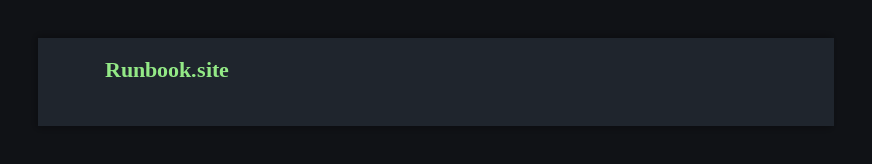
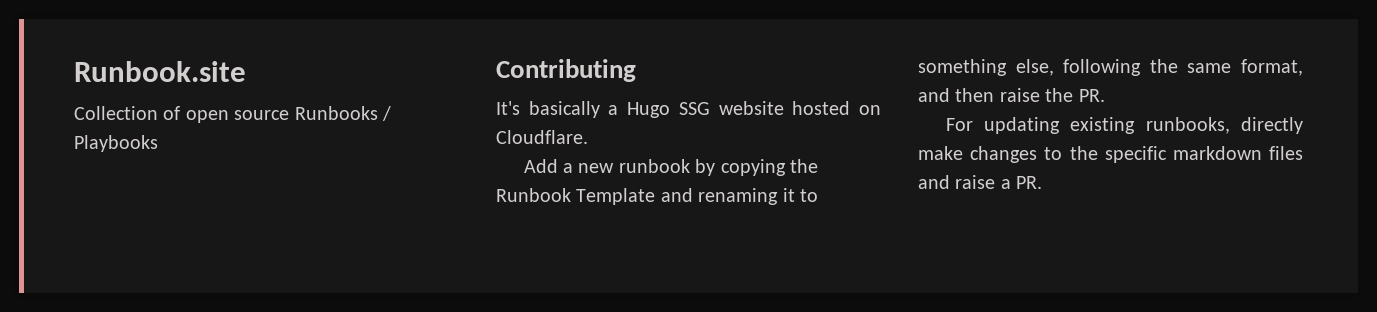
+ Collection of open source Runbooks / Playbooks
+ Contributing
+ It's basically a Hugo SSG website hosted on Cloudflare.
+ Add a new runbook by copying the Runbook Template and renaming it to something else, following the same format, and then raise the PR.
+ For updating existing runbooks, directly make changes to the specific markdown files and raise a PR.

